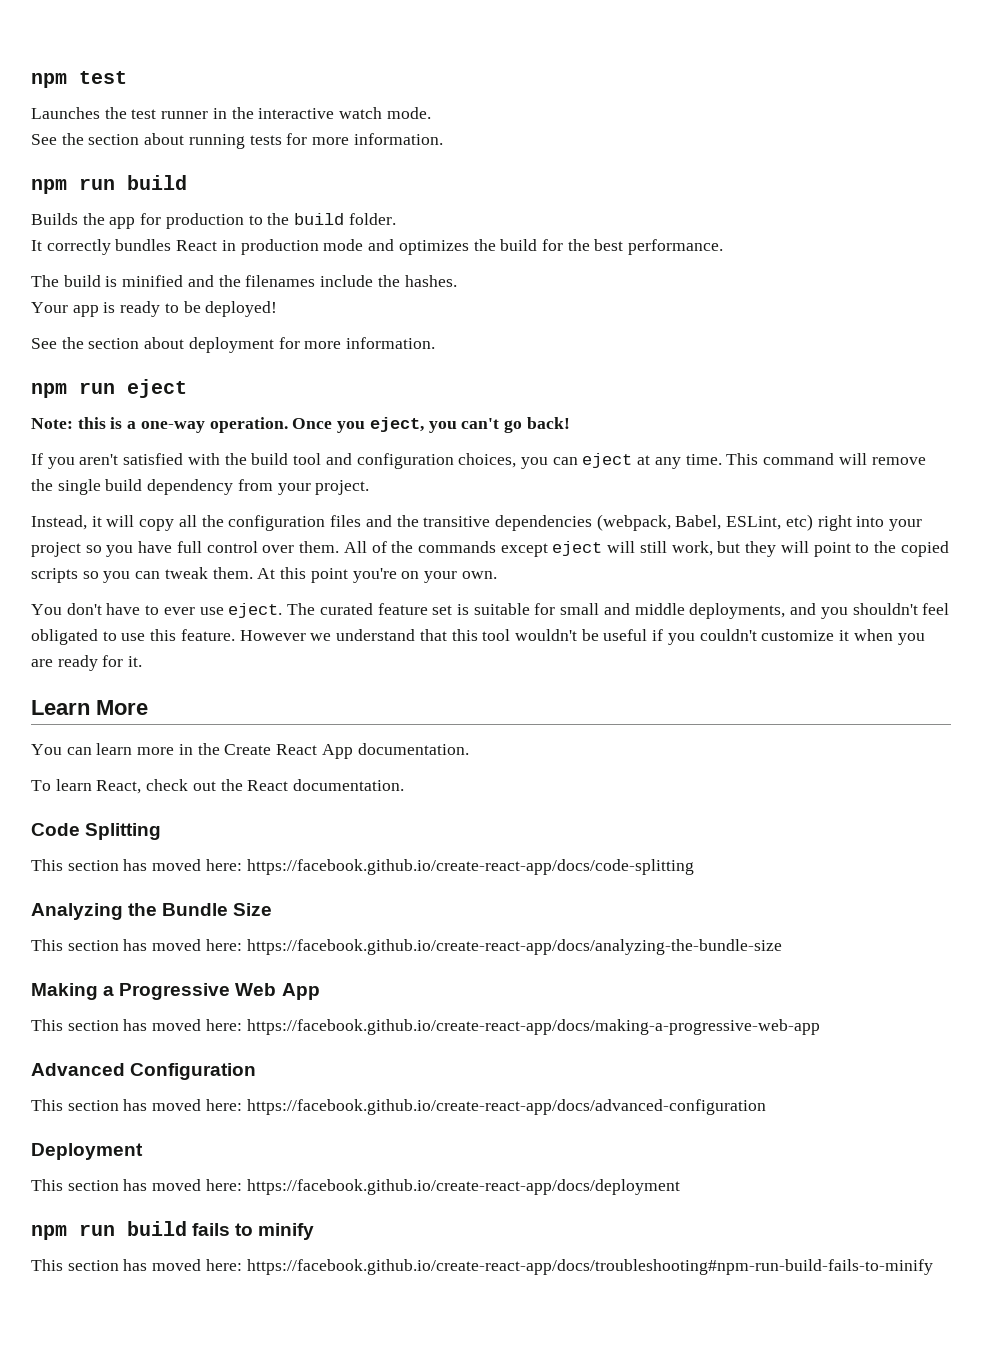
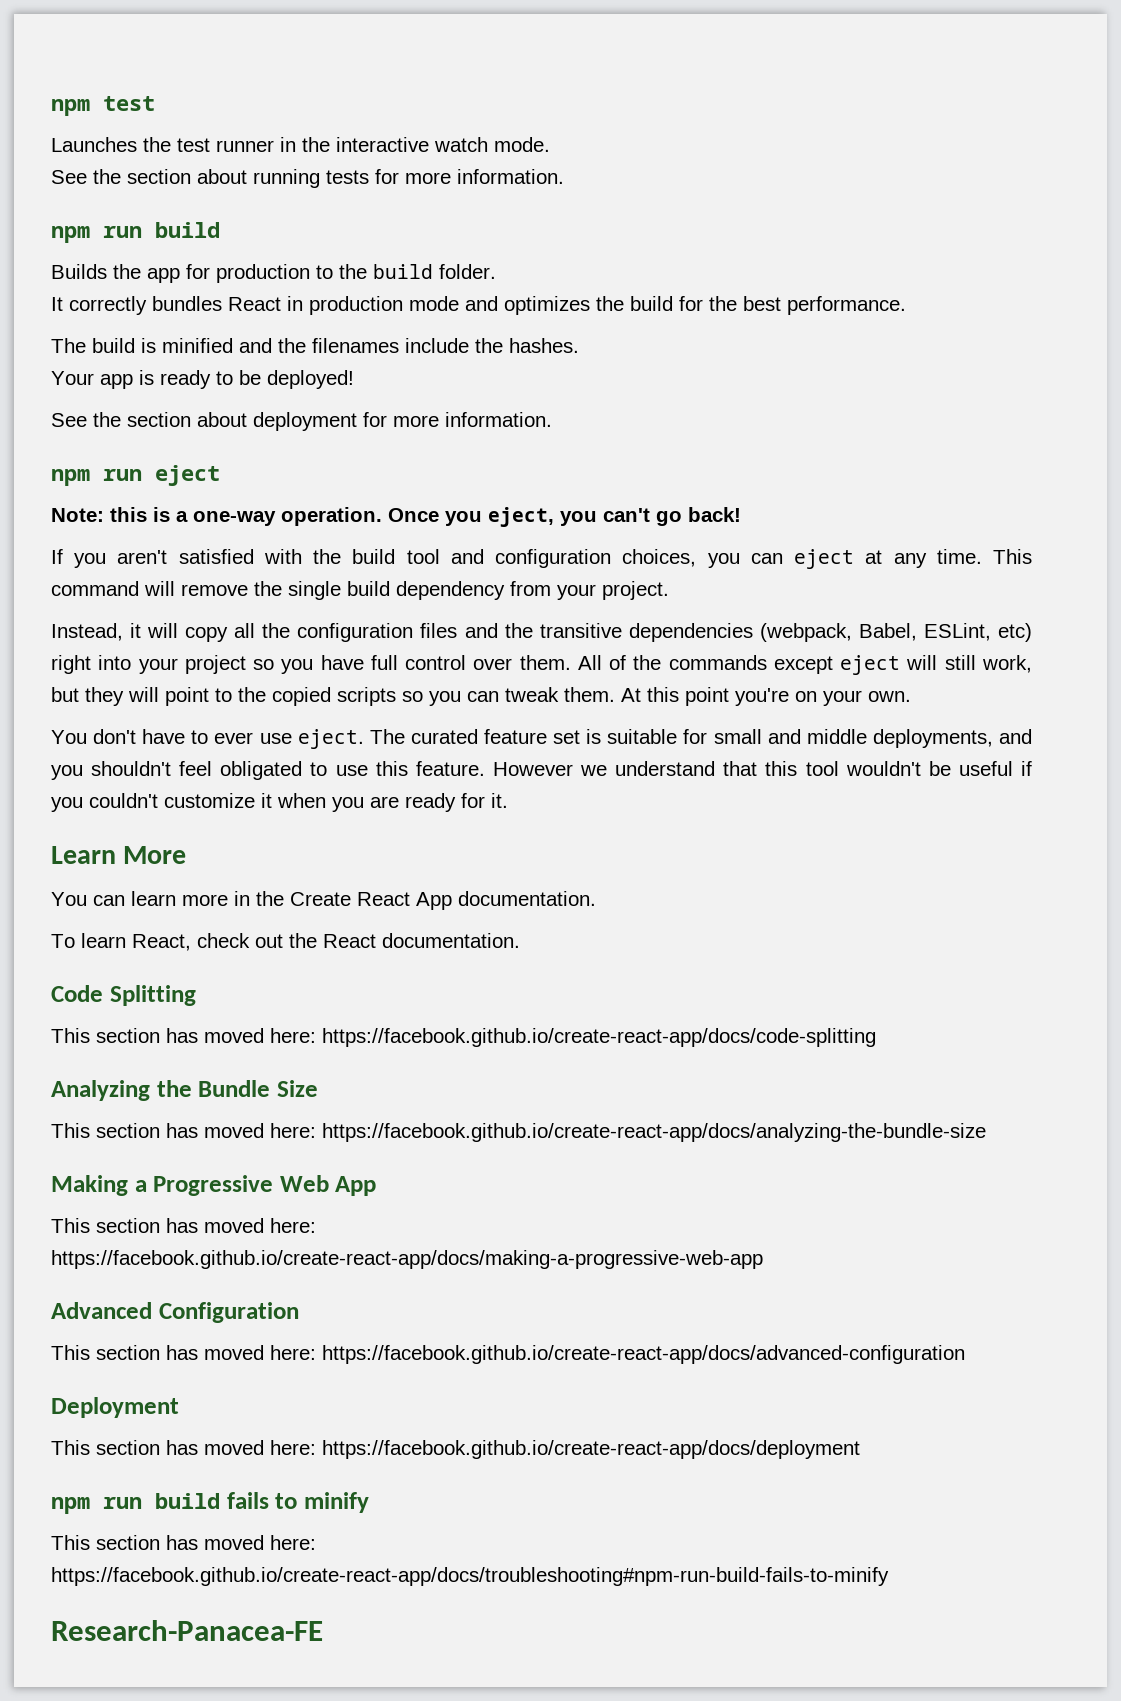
+ Research-Panacea-FE

